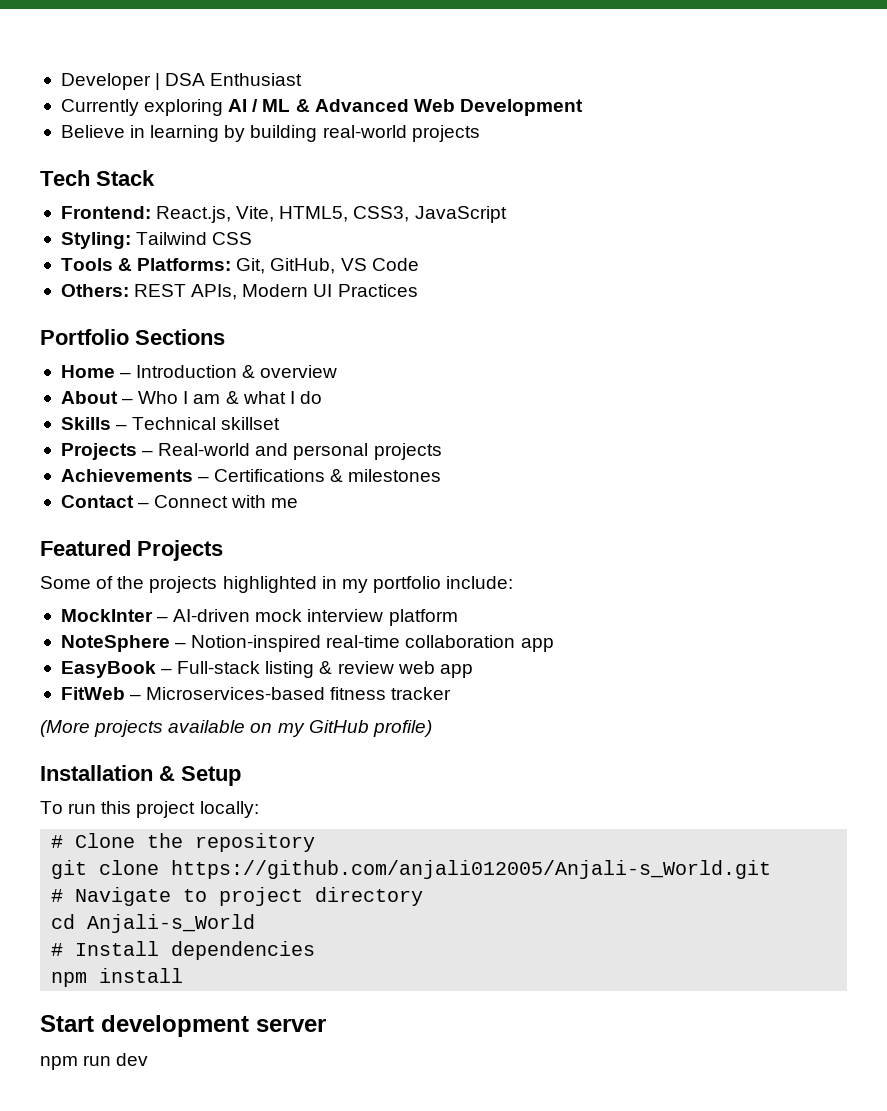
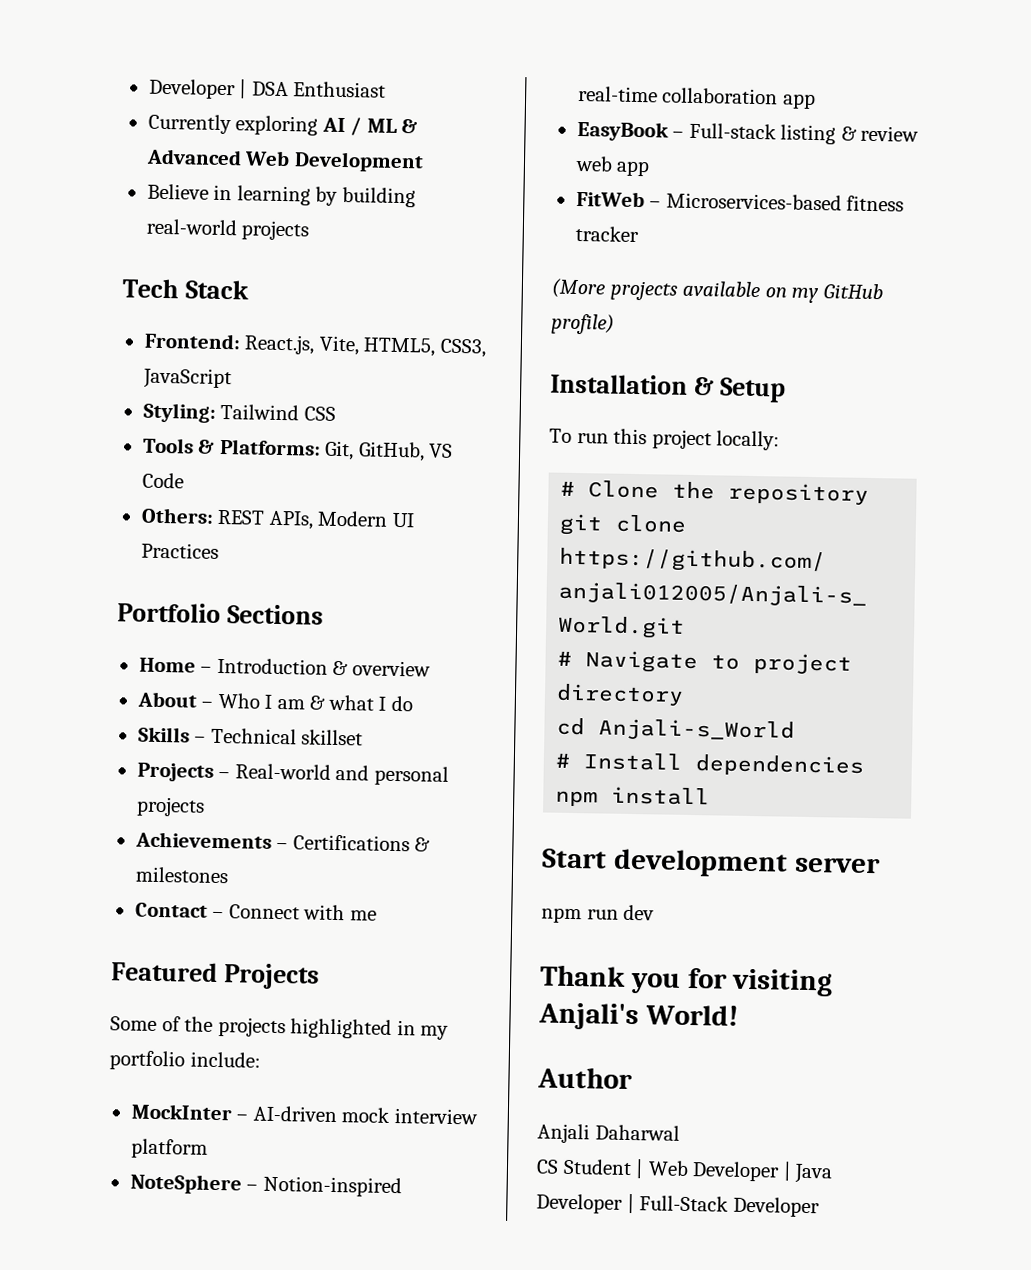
+ Thank you for visiting Anjali's World!
+ Author
+ Anjali Daharwal
+ CS Student | Web Developer | Java Developer | Full-Stack Developer

